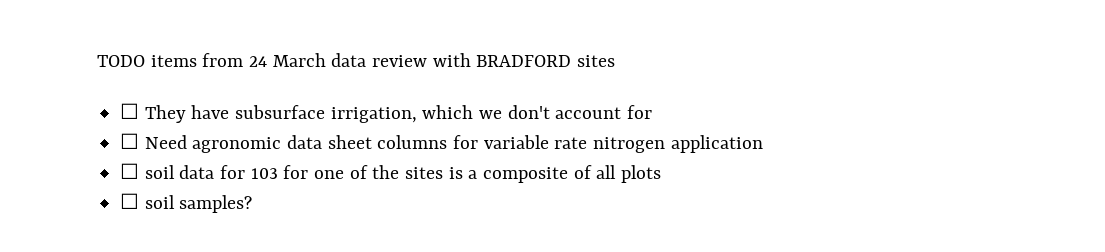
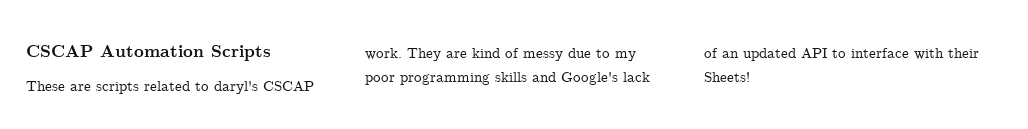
- TODO items from 24 March data review with BRADFORD sites
- ☐ They have subsurface irrigation, which we don't account for
- ☐ Need agronomic data sheet columns for variable rate nitrogen application
- ☐ soil data for 103 for one of the sites is a composite of all plots
- ☐ soil samples?
+ CSCAP Automation Scripts
+ These are scripts related to daryl's CSCAP work. They are kind of messy due to my poor programming skills and Google's lack of an updated API to interface with their Sheets!

